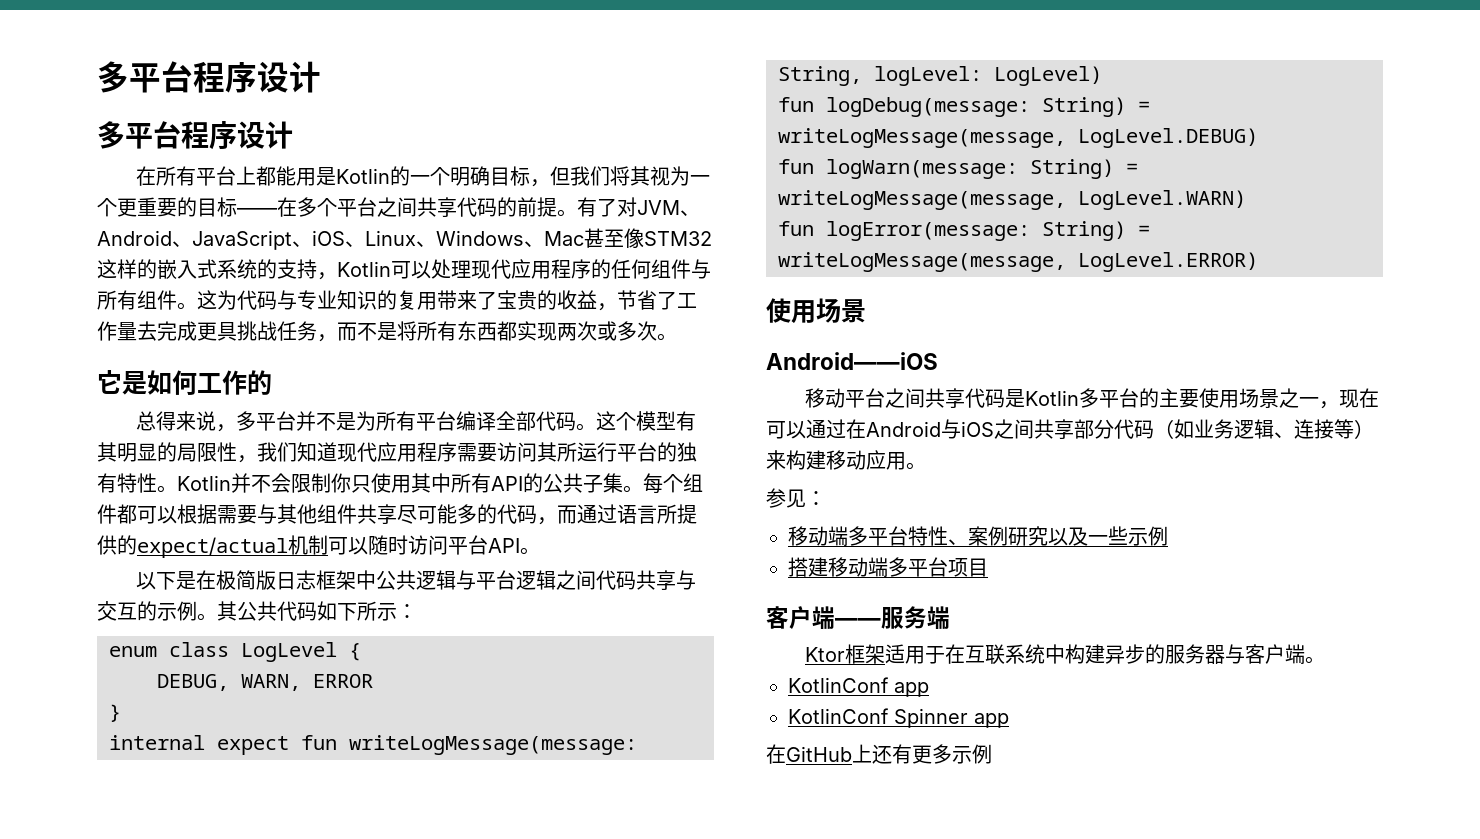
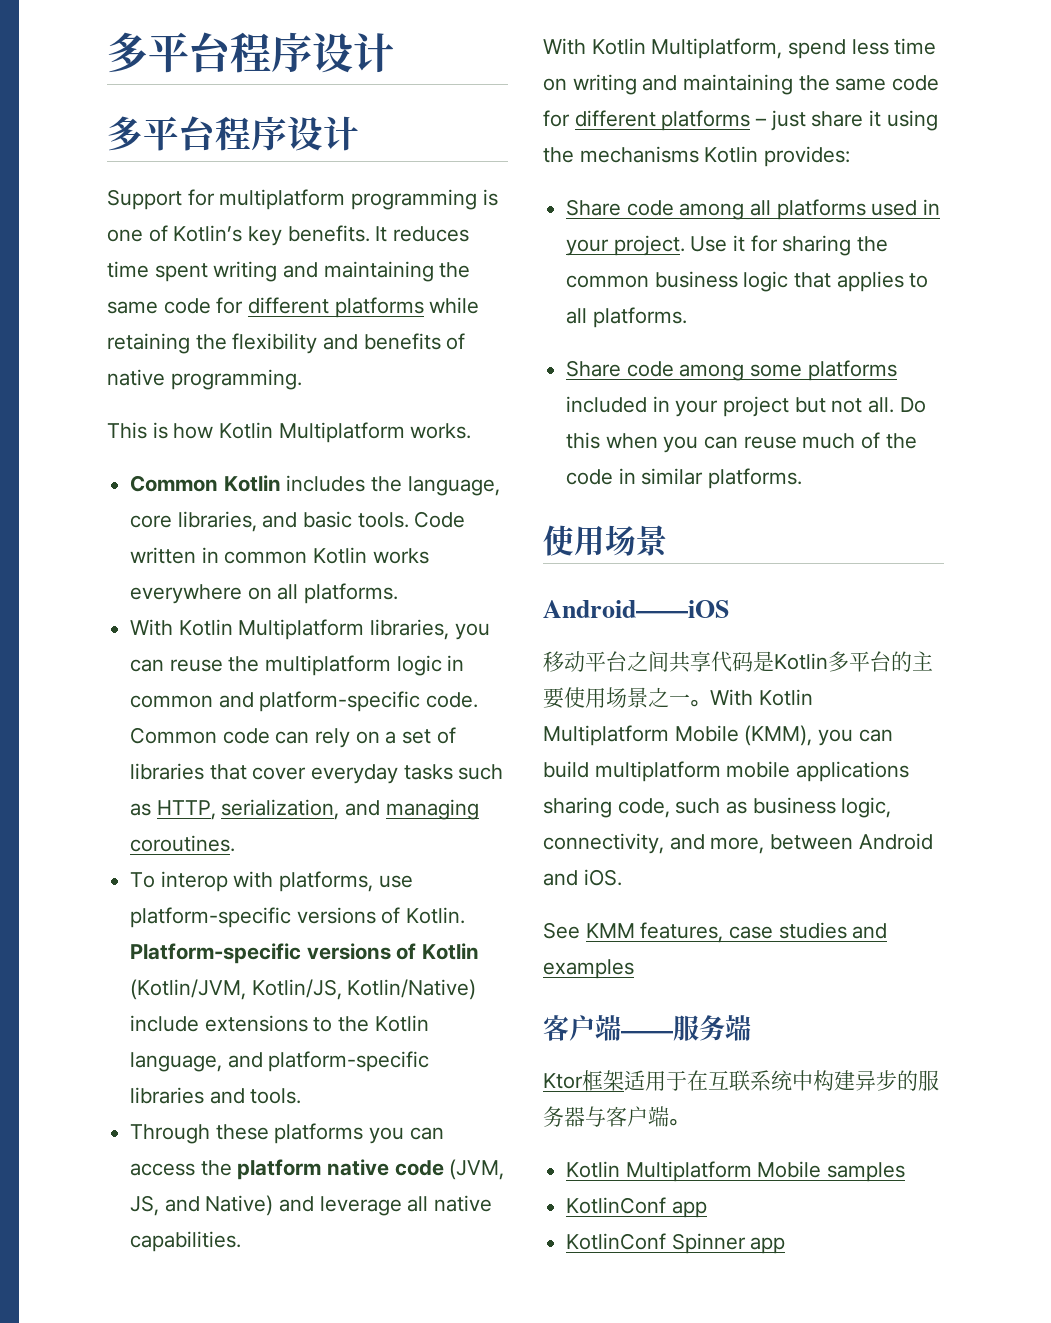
- 在所有平台上都能用是Kotlin的一个明确目标，但我们将其视为一个更重要的目标——在多个平台之间共享代码的前提。有了对JVM、Android、JavaScript、iOS、Linux、Windows、Mac甚至像STM32这样的嵌入式系统的支持，Kotlin可以处理现代应用程序的任何组件与所有组件。这为代码与专业知识的复用带来了宝贵的收益，节省了工作量去完成更具挑战任务，而不是将所有东西都实现两次或多次。
- 它是如何工作的
- 总得来说，多平台并不是为所有平台编译全部代码。这个模型有其明显的局限性，我们知道现代应用程序需要访问其所运行平台的独有特性。Kotlin并不会限制你只使用其中所有API的公共子集。每个组件都可以根据需要与其他组件共享尽可能多的代码，而通过语言所提供的expect/actual机制可以随时访问平台API。
- 以下是在极简版日志框架中公共逻辑与平台逻辑之间代码共享与交互的示例。其公共代码如下所示：
- enum class LogLevel {
- DEBUG, WARN, ERROR
- }
- internal expect fun writeLogMessage(message: String, logLevel: LogLevel)
- fun logDebug(message: String) = writeLogMessage(message, LogLevel.DEBUG)
- fun logWarn(message: String) = writeLogMessage(message, LogLevel.WARN)
- fun logError(message: String) = writeLogMessage(message, LogLevel.ERROR)
+ Support for multiplatform programming is one of Kotlin’s key benefits. It reduces time spent writing and maintaining the same code for different platforms while retaining the flexibility and benefits of native programming.
+ This is how Kotlin Multiplatform works.
+ Common Kotlin includes the language, core libraries, and basic tools. Code written in common Kotlin works everywhere on all platforms.
+ With Kotlin Multiplatform libraries, you can reuse the multiplatform logic in common and platform-specific code. Common code can rely on a set of libraries that cover everyday tasks such as HTTP, serialization, and managing coroutines.
+ To interop with platforms, use platform-specific versions of Kotlin. Platform-specific versions of Kotlin (Kotlin/JVM, Kotlin/JS, Kotlin/Native) include extensions to the Kotlin language, and platform-specific libraries and tools.
+ Through these platforms you can access the platform native code (JVM, JS, and Native) and leverage all native capabilities.
+ With Kotlin Multiplatform, spend less time on writing and maintaining the same code for different platforms – just share it using the mechanisms Kotlin provides:
+ Share code among all platforms used in your project. Use it for sharing the common business logic that applies to all platforms.
+ Share code among some platforms included in your project but not all. Do this when you can reuse much of the code in similar platforms.
- 移动平台之间共享代码是Kotlin多平台的主要使用场景之一，现在可以通过在Android与iOS之间共享部分代码（如业务逻辑、连接等）来构建移动应用。
- 参见：
- 移动端多平台特性、案例研究以及一些示例
- 搭建移动端多平台项目
+ 移动平台之间共享代码是Kotlin多平台的主要使用场景之一。With Kotlin Multiplatform Mobile (KMM), you can build multiplatform mobile applications sharing code, such as business logic, connectivity, and more, between Android and iOS.
+ See KMM features, case studies and examples
+ Kotlin Multiplatform Mobile samples
- 在GitHub上还有更多示例

